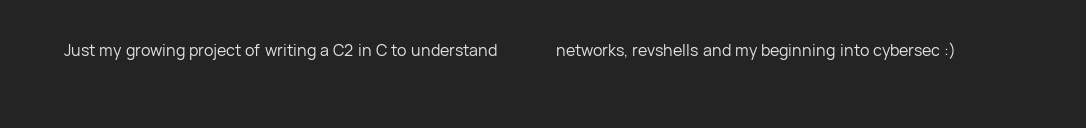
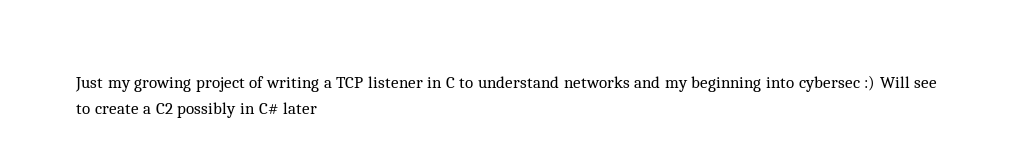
- Just my growing project of writing a C2 in C to understand networks, revshells and my beginning into cybersec :)
+ Just my growing project of writing a TCP listener in C to understand networks and my beginning into cybersec :) Will see to create a C2 possibly in C# later

